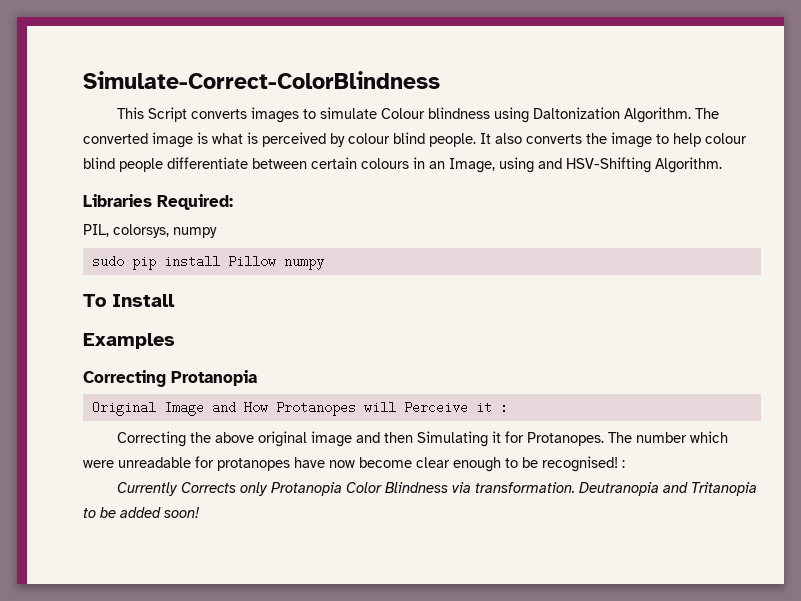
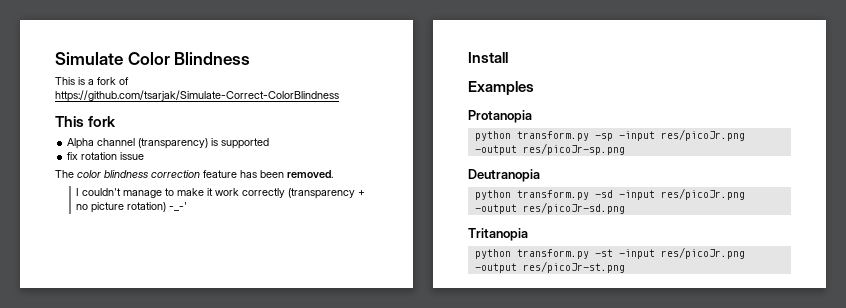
- Simulate-Correct-ColorBlindness
- This Script converts images to simulate Colour blindness using Daltonization Algorithm. The converted image is what is perceived by colour blind people. It also converts the image to help colour blind people differentiate between certain colours in an Image, using and HSV-Shifting Algorithm.
- Libraries Required:
- PIL, colorsys, numpy
- sudo pip install Pillow numpy
- To Install
+ Simulate Color Blindness
+ This is a fork of https://github.com/tsarjak/Simulate-Correct-ColorBlindness
+ This fork
+ Alpha channel (transparency) is supported
+ fix rotation issue
+ The color blindness correction feature has been removed.
+ I couldn't manage to make it work correctly (transparency + no picture rotation) -_-'
+ Install
- Correcting Protanopia
+ Protanopia
- Original Image and How Protanopes will Perceive it :
- Correcting the above original image and then Simulating it for Protanopes. The number which were unreadable for protanopes have now become clear enough to be recognised! :
- Currently Corrects only Protanopia Color Blindness via transformation. Deutranopia and Tritanopia to be added soon!
+ python transform.py -sp -input res/picoJr.png -output res/picoJr-sp.png
+ Deutranopia
+ python transform.py -sd -input res/picoJr.png -output res/picoJr-sd.png
+ Tritanopia
+ python transform.py -st -input res/picoJr.png -output res/picoJr-st.png

